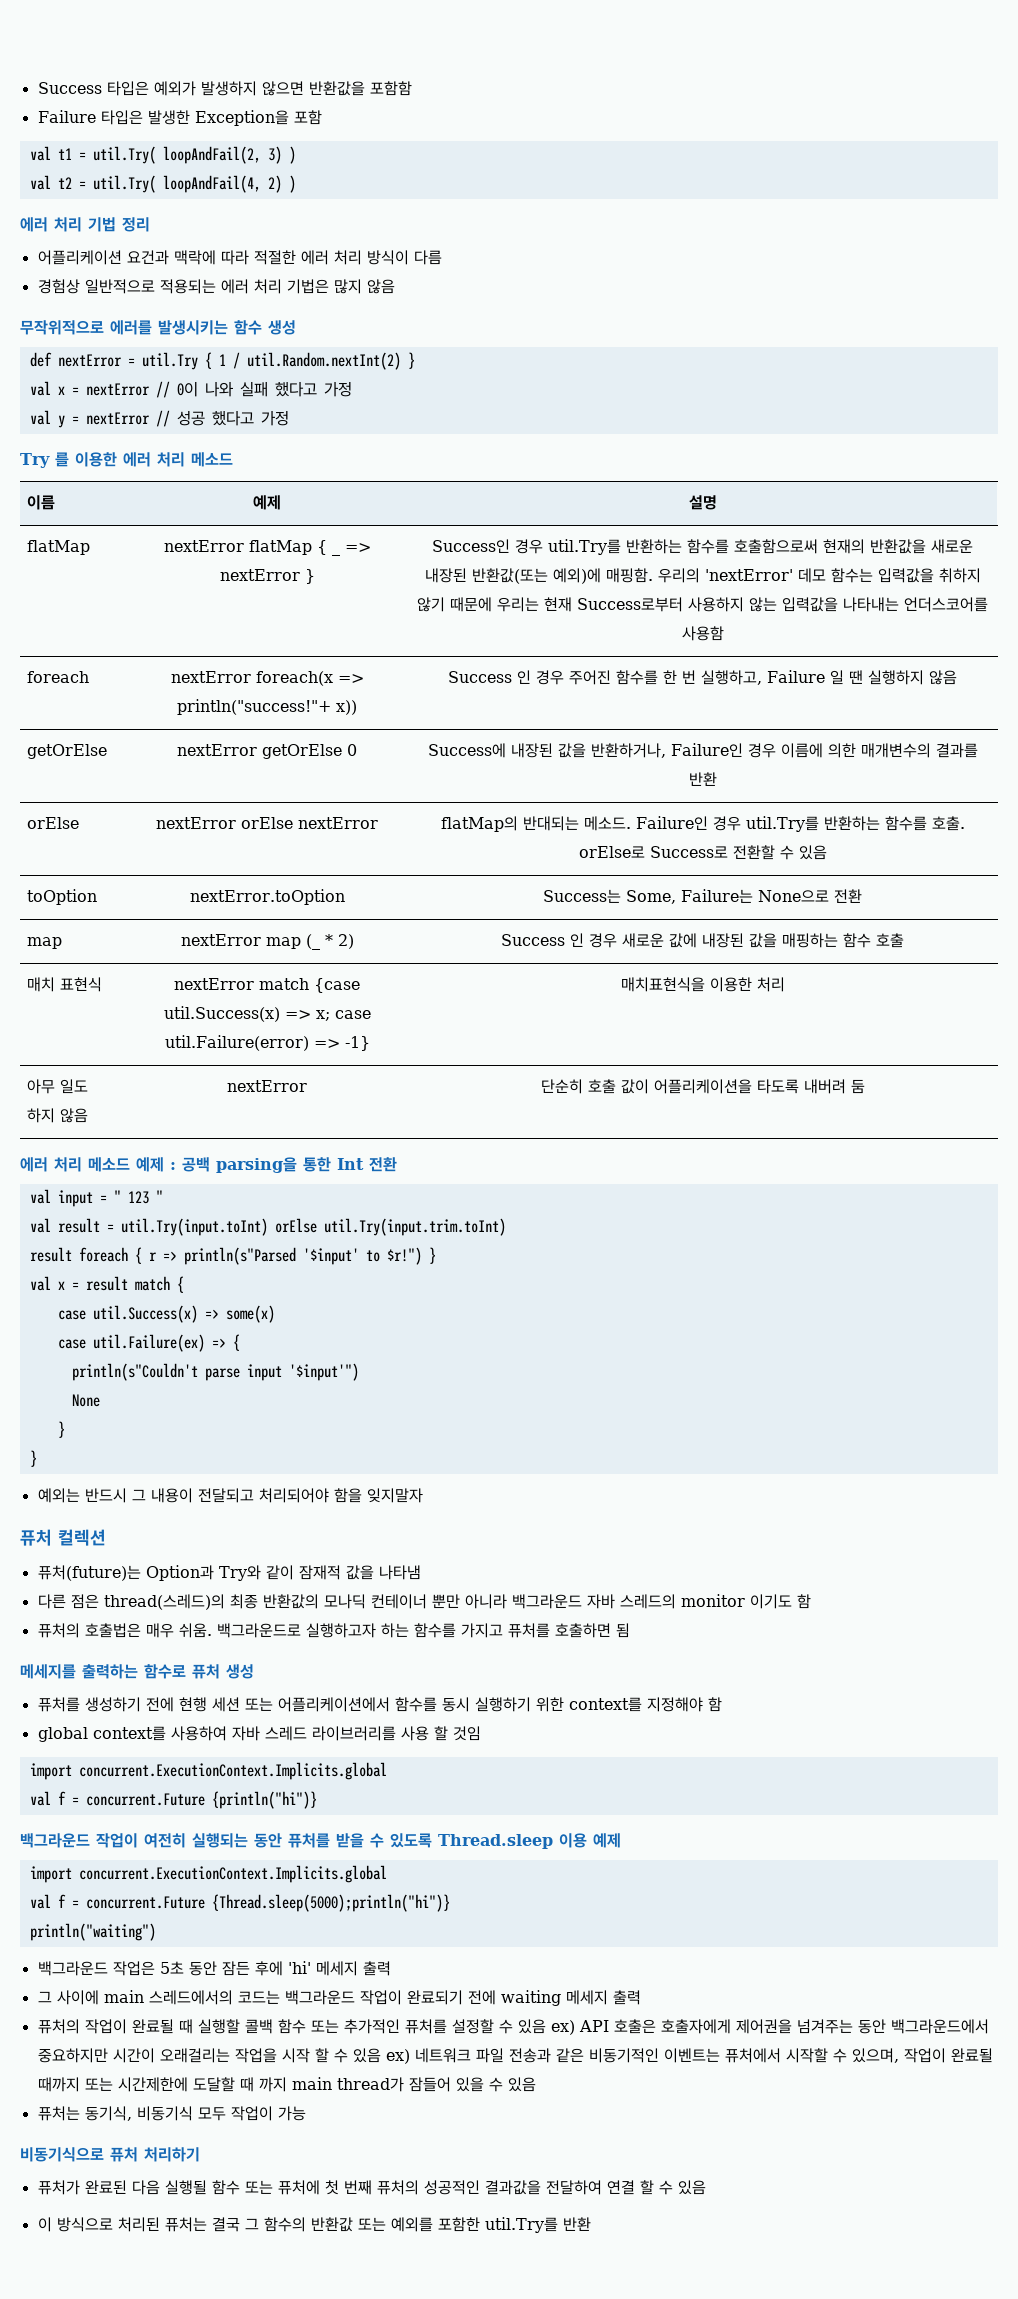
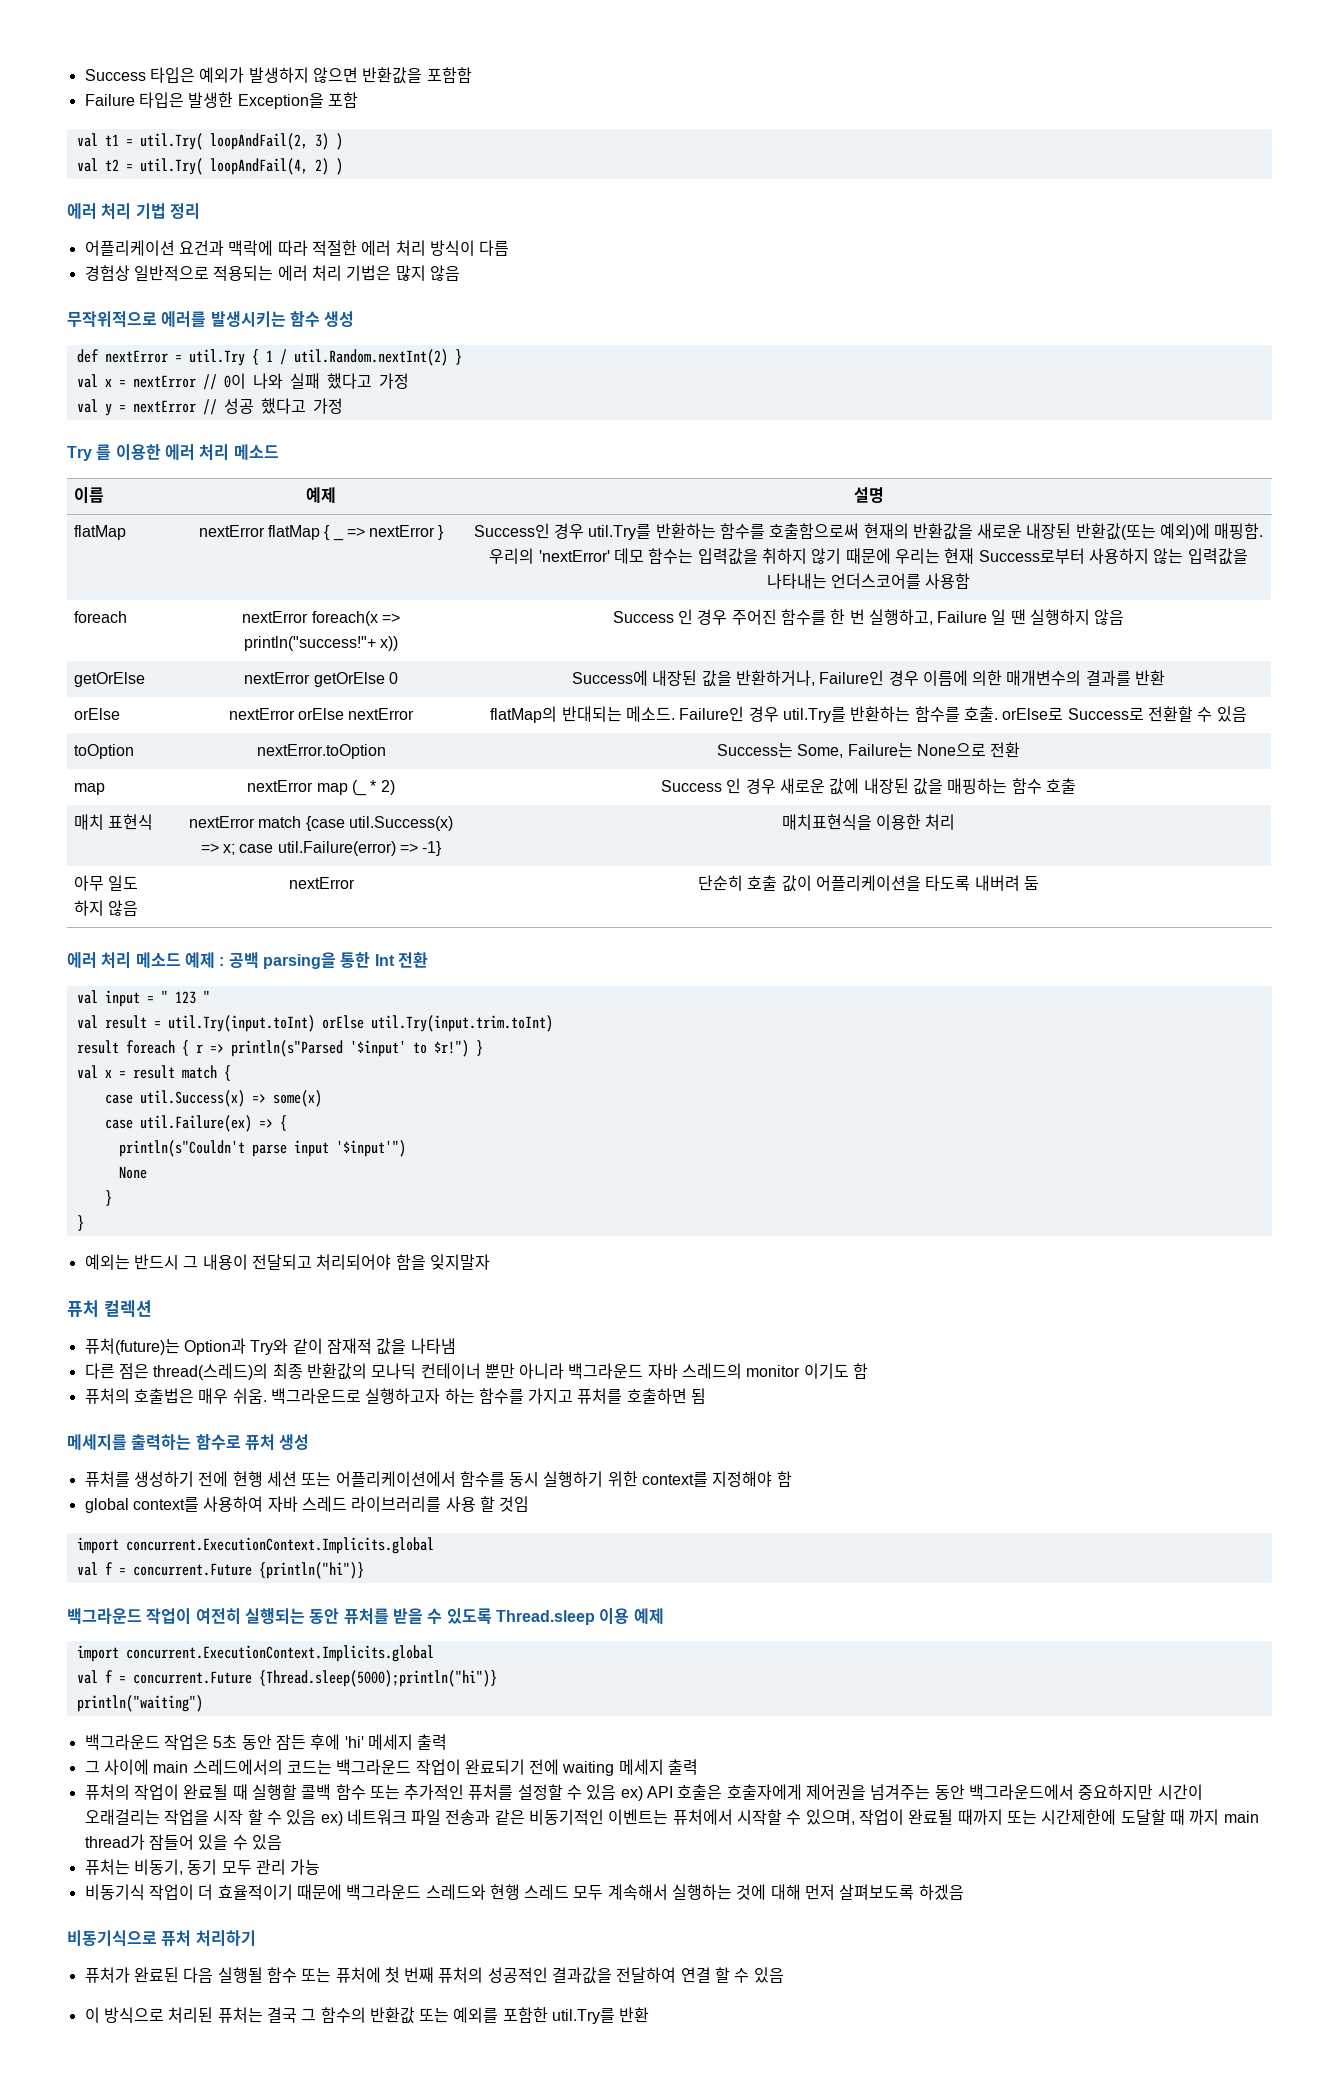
- 퓨처는 동기식, 비동기식 모두 작업이 가능
+ 퓨처는 비동기, 동기 모두 관리 가능
+ 비동기식 작업이 더 효율적이기 때문에 백그라운드 스레드와 현행 스레드 모두 계속해서 실행하는 것에 대해 먼저 살펴보도록 하겠음

